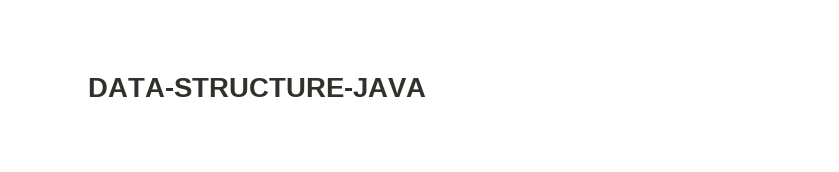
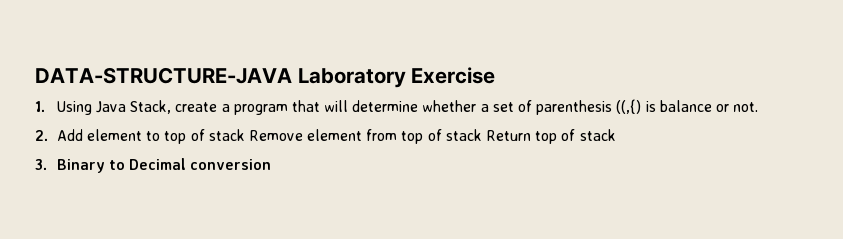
- DATA-STRUCTURE-JAVA
+ DATA-STRUCTURE-JAVA Laboratory Exercise
+ 1. Using Java Stack, create a program that will determine whether a set of parenthesis ((,{) is balance or not.
+ 2. Add element to top of stack Remove element from top of stack Return top of stack
+ 3. Binary to Decimal conversion

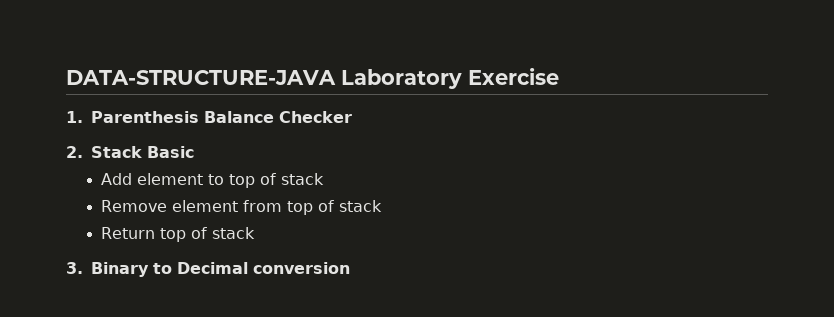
- 1. Using Java Stack, create a program that will determine whether a set of parenthesis ((,{) is balance or not.
+ 1. Parenthesis Balance Checker
- 2. Add element to top of stack Remove element from top of stack Return top of stack
+ 2. Stack Basic
+ Add element to top of stack
+ Remove element from top of stack
+ Return top of stack

